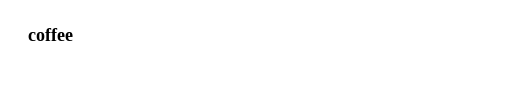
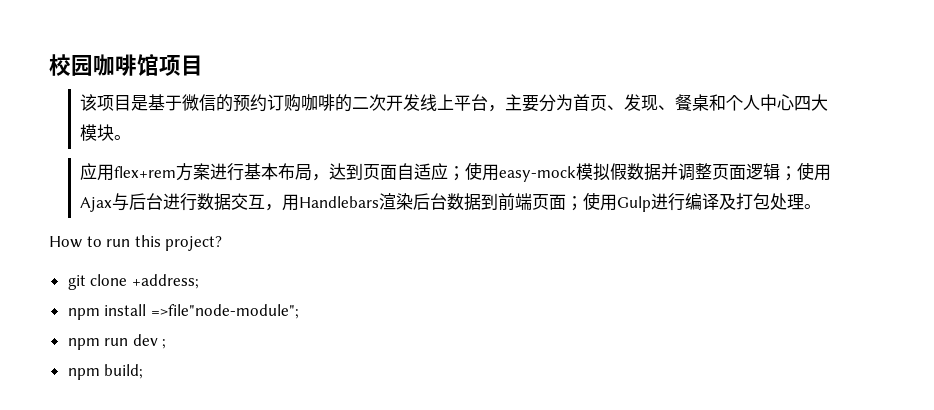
- coffee
+ 校园咖啡馆项目
+ 该项目是基于微信的预约订购咖啡的二次开发线上平台，主要分为首页、发现、餐桌和个人中心四大模块。
+ 应用flex+rem方案进行基本布局，达到页面自适应；使用easy-mock模拟假数据并调整页面逻辑；使用Ajax与后台进行数据交互，用Handlebars渲染后台数据到前端页面；使用Gulp进行编译及打包处理。
+ How to run this project?
+ git clone +address;
+ npm install =>file"node-module";
+ npm run dev ;
+ npm build;

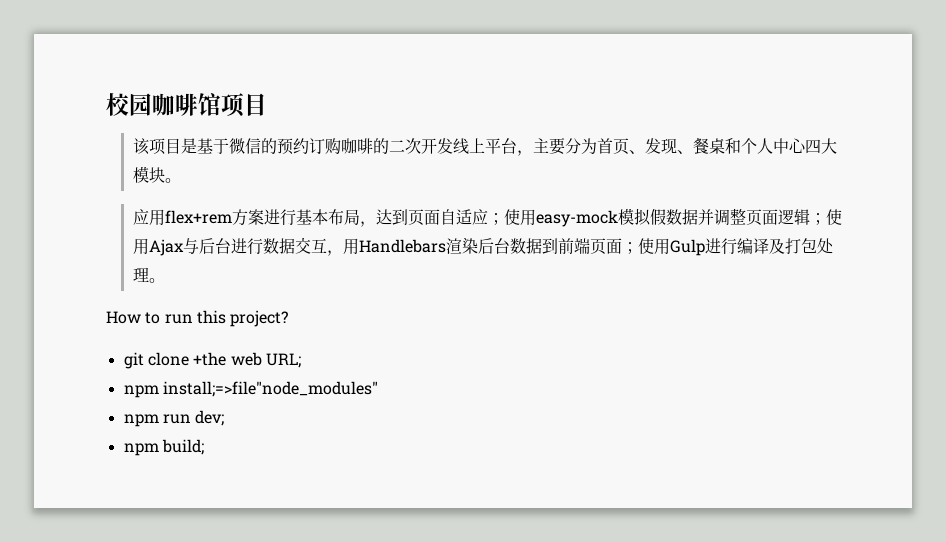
- git clone +address;
- npm install =>file"node-module";
+ git clone +the web URL;
+ npm install;=>file"node_modules"
- npm run dev ;
+ npm run dev;

